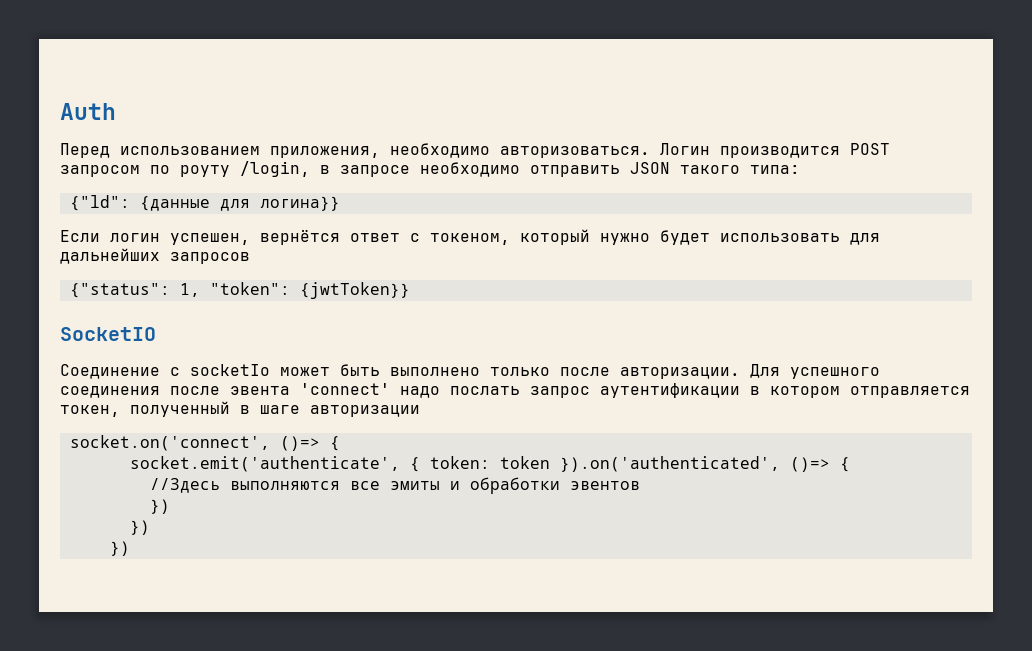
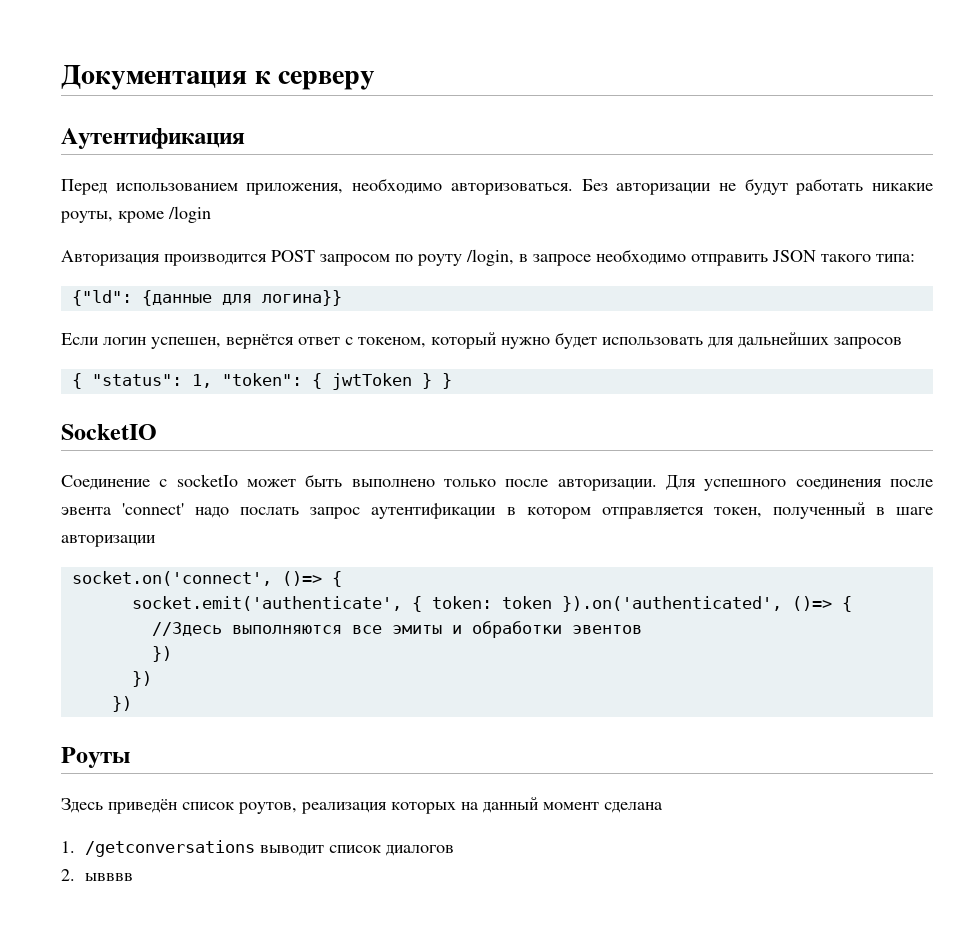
- Auth
+ Документация к серверу
+ Аутентификация
- Логин производится POST запросом по роуту /login, в запросе необходимо отправить JSON такого типа:
+ Без авторизации не будут работать никакие роуты, кроме /login
+ Авторизация производится POST запросом по роуту /login, в запросе необходимо отправить JSON такого типа:
- {"status": 1, "token": {jwtToken}}
+ { "status": 1, "token": { jwtToken } }
+ Роуты
+ Здесь приведён список роутов, реализация которых на данный момент сделана
+ 1. /getconversations выводит список диалогов
+ 2. ывввв

